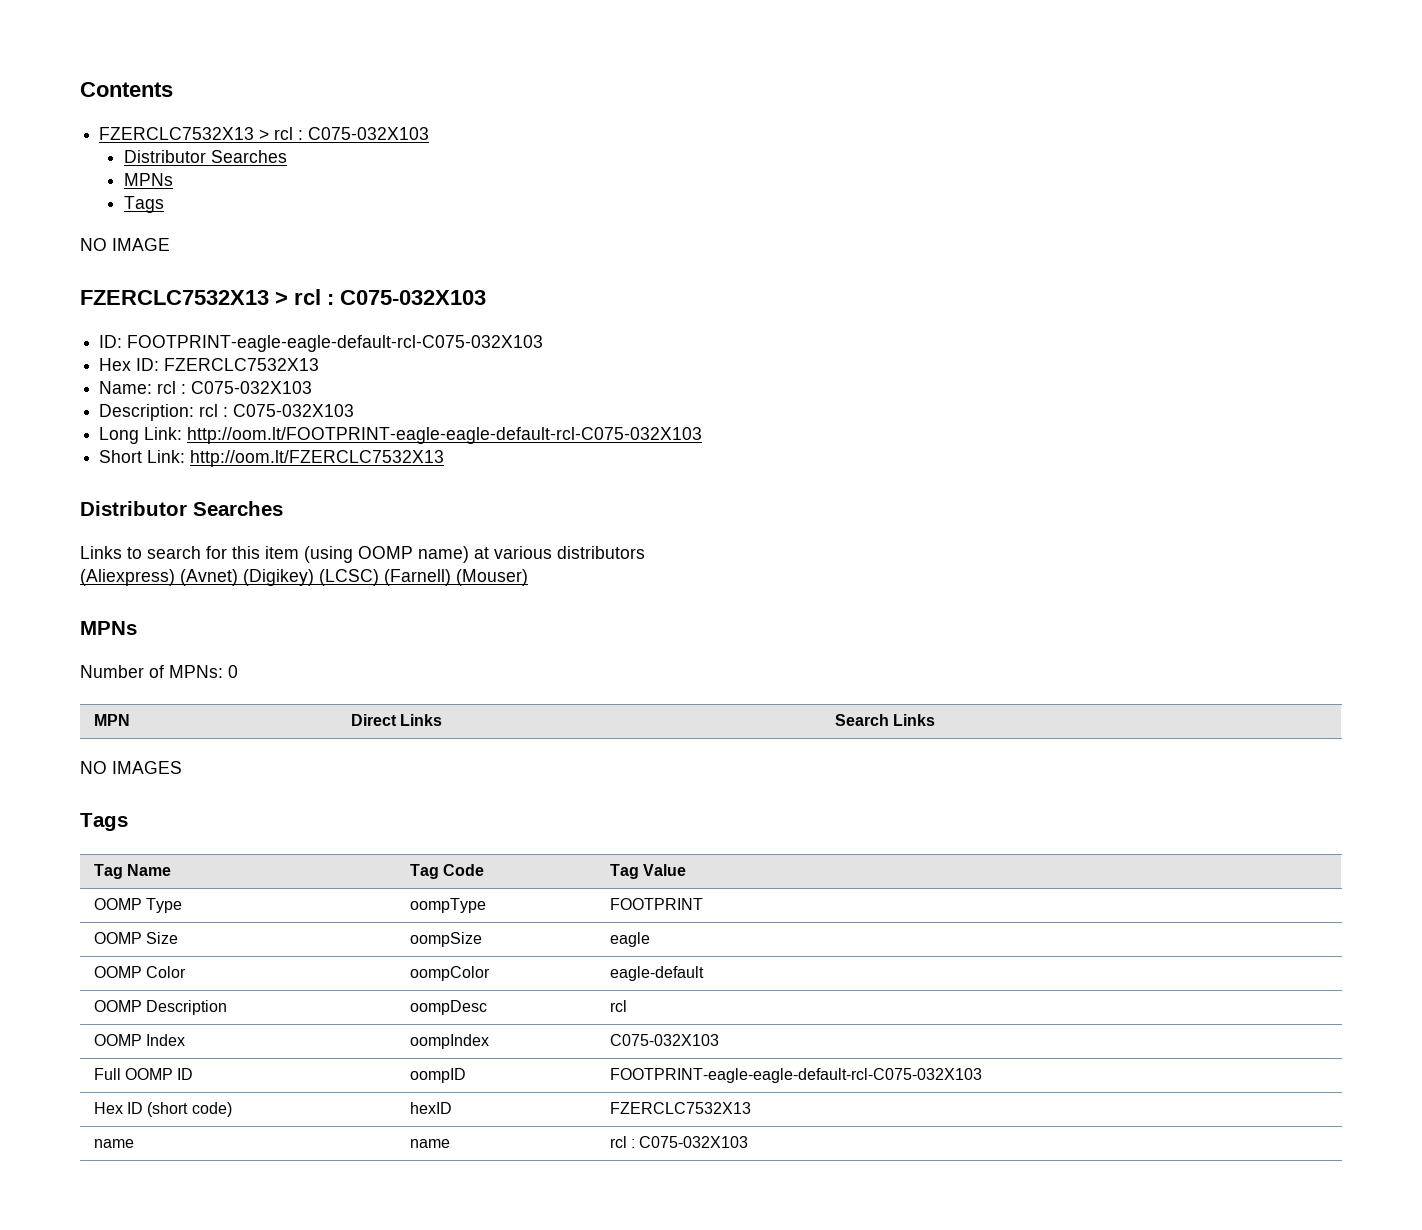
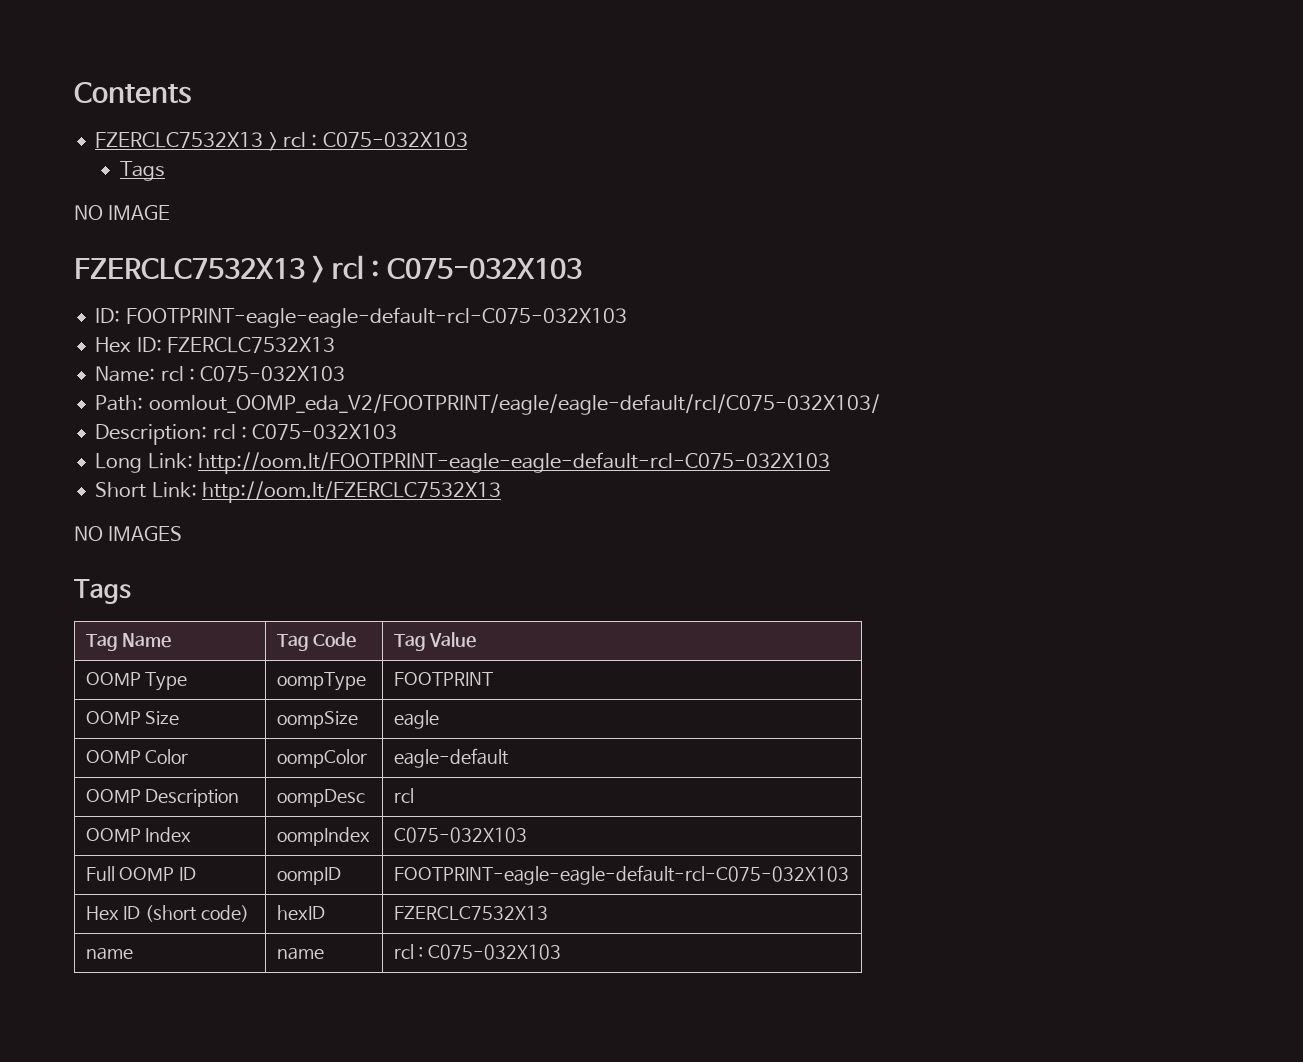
  Contents
  FZERCLC7532X13 > rcl : C075-032X103
- Distributor Searches
- MPNs
+ Path: oomlout_OOMP_eda_V2/FOOTPRINT/eagle/eagle-default/rcl/C075-032X103/
  Short Link: http://oom.lt/FZERCLC7532X13
- Distributor Searches
- Links to search for this item (using OOMP name) at various distributors
- (Aliexpress) (Avnet) (Digikey) (LCSC) (Farnell) (Mouser)
- MPNs
- Number of MPNs: 0
- MPN | Direct Links | Search Links

